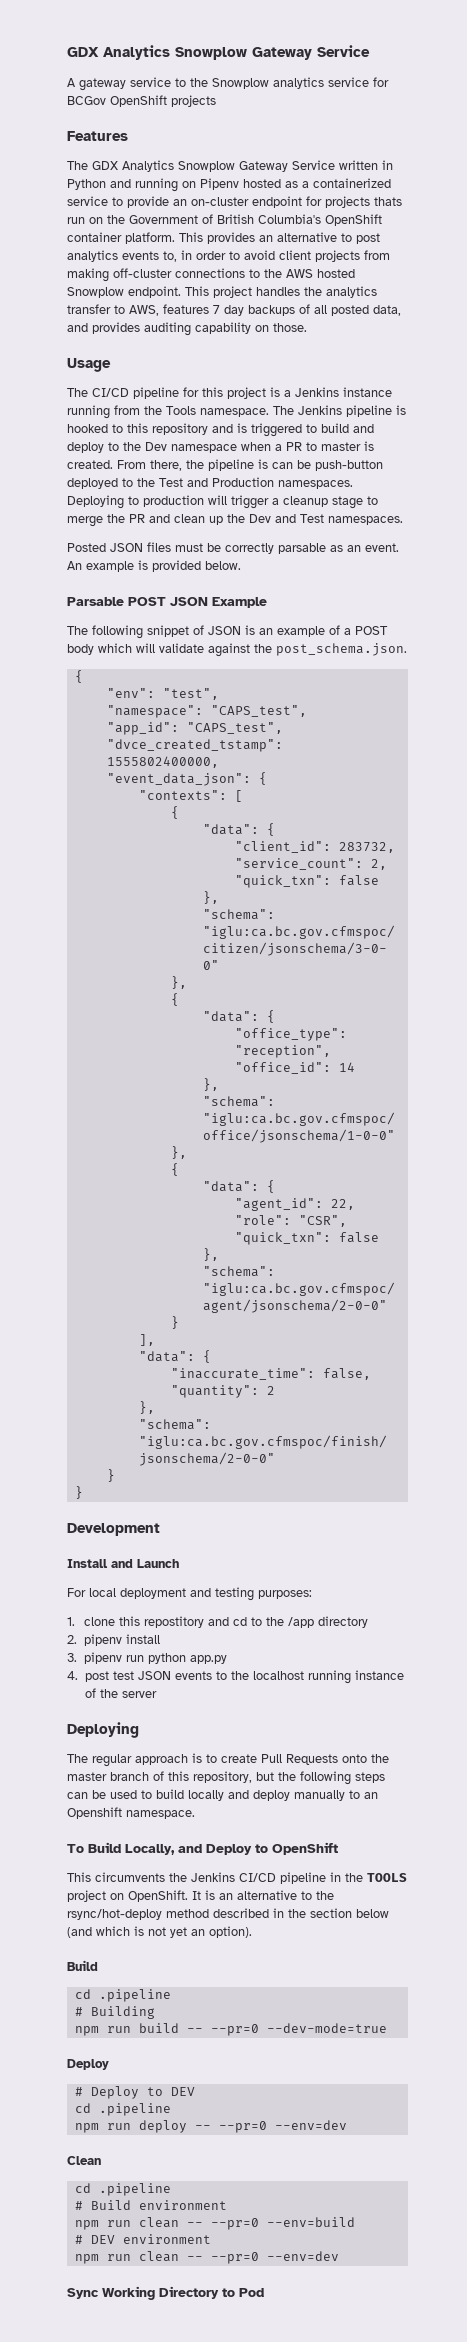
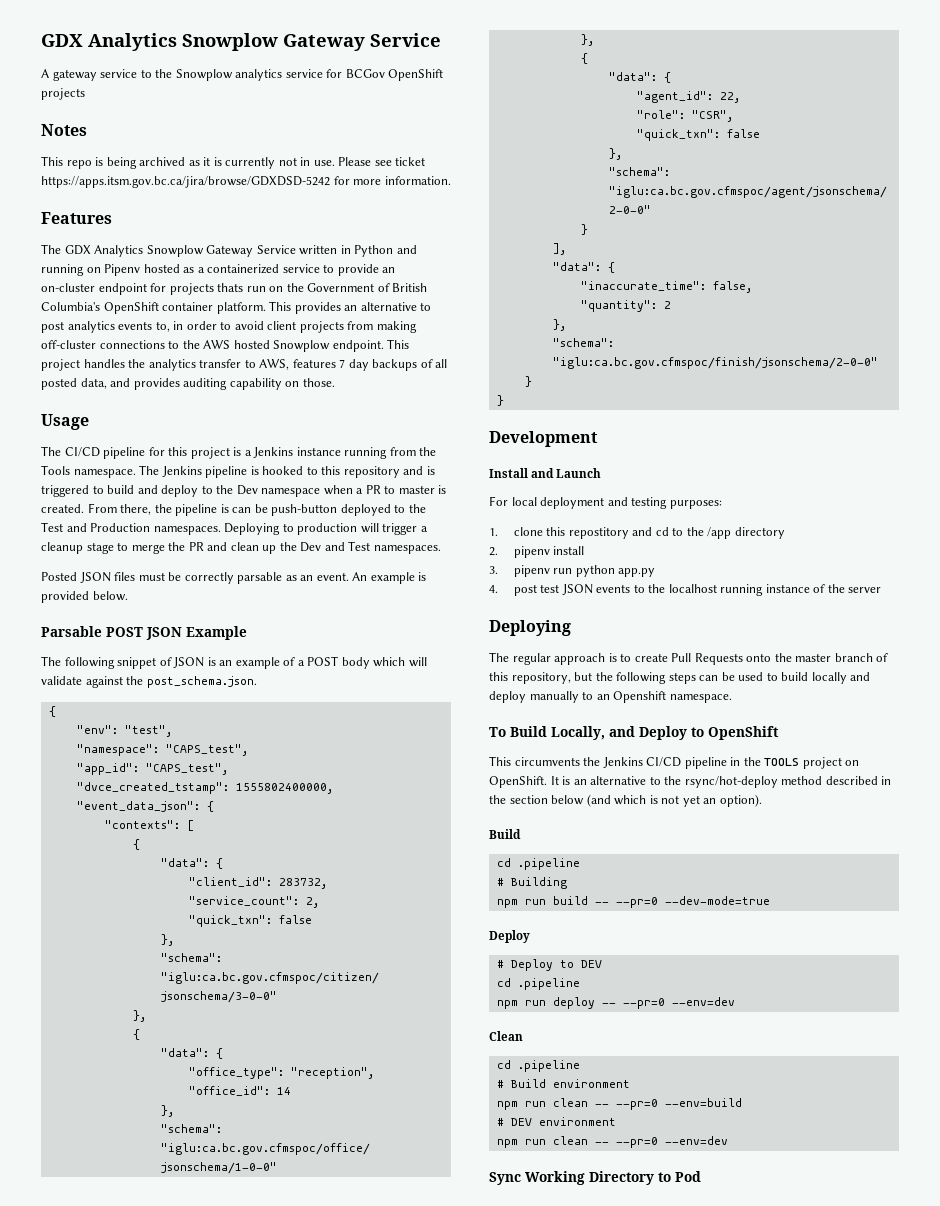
+ Notes
+ This repo is being archived as it is currently not in use. Please see ticket https://apps.itsm.gov.bc.ca/jira/browse/GDXDSD-5242 for more information.

